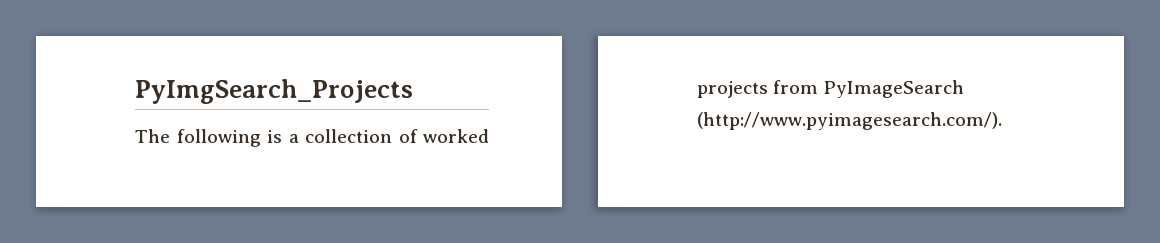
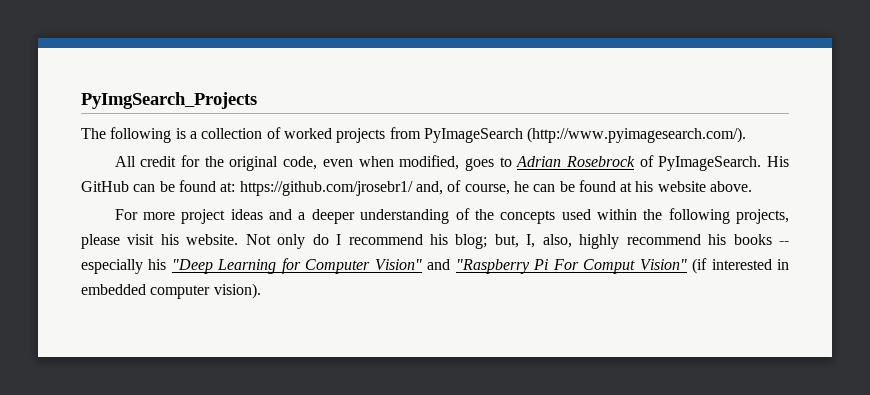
+ All credit for the original code, even when modified, goes to Adrian Rosebrock of PyImageSearch. His GitHub can be found at: https://github.com/jrosebr1/ and, of course, he can be found at his website above.
+ For more project ideas and a deeper understanding of the concepts used within the following projects, please visit his website. Not only do I recommend his blog; but, I, also, highly recommend his books -- especially his "Deep Learning for Computer Vision" and "Raspberry Pi For Comput Vision" (if interested in embedded computer vision).

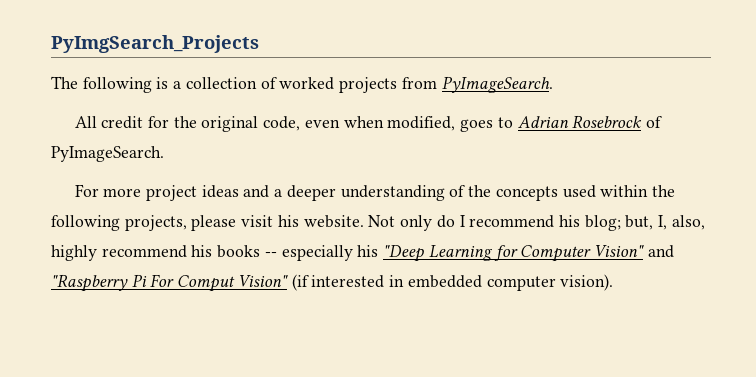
- The following is a collection of worked projects from PyImageSearch (http://www.pyimagesearch.com/).
+ The following is a collection of worked projects from PyImageSearch.
- His GitHub can be found at: https://github.com/jrosebr1/ and, of course, he can be found at his website above.

